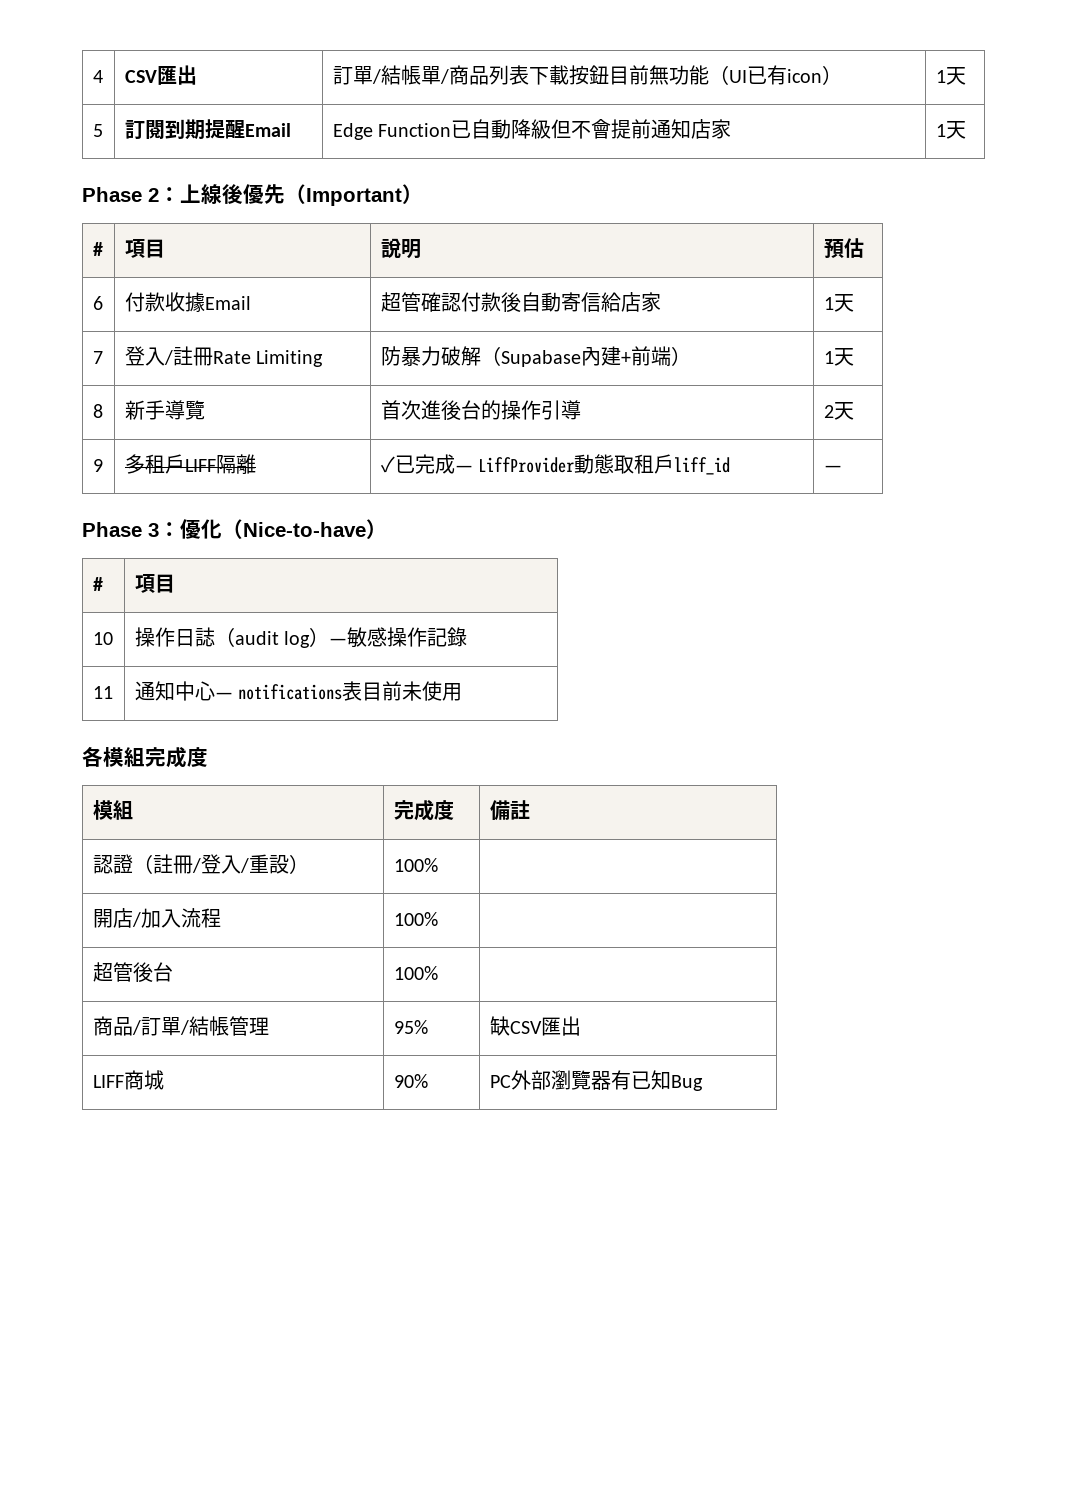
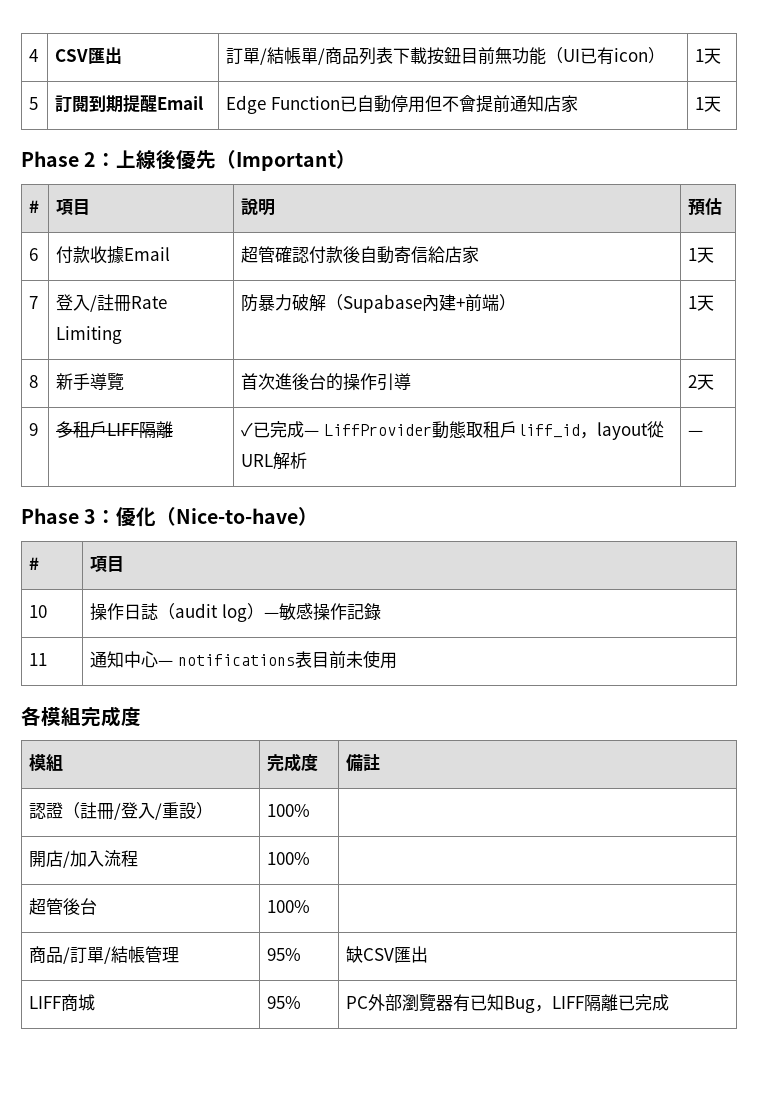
- 5 | 訂閱到期提醒Email | Edge Function已自動降級但不會提前通知店家 | 1天
+ 5 | 訂閱到期提醒Email | Edge Function已自動停用但不會提前通知店家 | 1天
- 9 | 多租戶LIFF隔離 | ✓已完成— LiffProvider動態取租戶liff_id | —
+ 9 | 多租戶LIFF隔離 | ✓已完成— LiffProvider動態取租戶liff_id，layout從URL解析 | —
- LIFF商城 | 90% | PC外部瀏覽器有已知Bug
+ LIFF商城 | 95% | PC外部瀏覽器有已知Bug，LIFF隔離已完成

